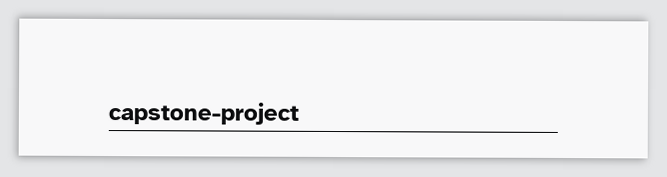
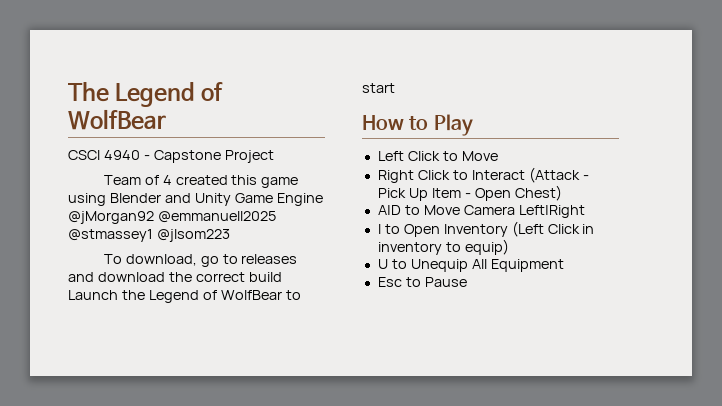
- capstone-project
+ The Legend of WolfBear
+ CSCI 4940 - Capstone Project
+ Team of 4 created this game using Blender and Unity Game Engine @jMorgan92 @emmanuell2025 @stmassey1 @jIsom223
+ To download, go to releases and download the correct build Launch the Legend of WolfBear to start
+ How to Play
+ Left Click to Move
+ Right Click to Interact (Attack - Pick Up Item - Open Chest)
+ A|D to Move Camera Left|Right
+ I to Open Inventory (Left Click in inventory to equip)
+ U to Unequip All Equipment
+ Esc to Pause

